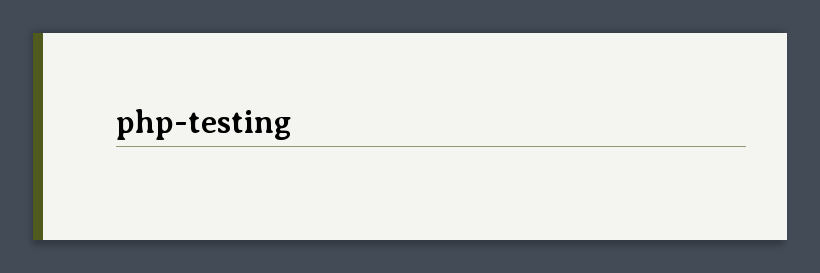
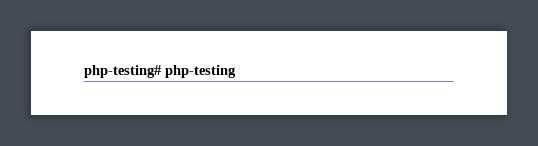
- php-testing
+ php-testing# php-testing

